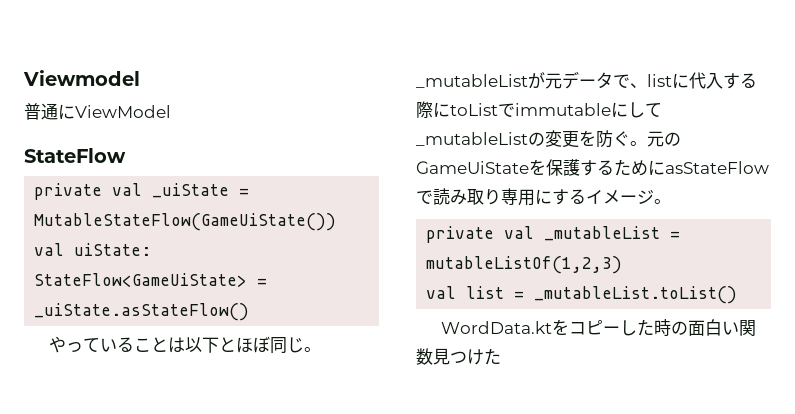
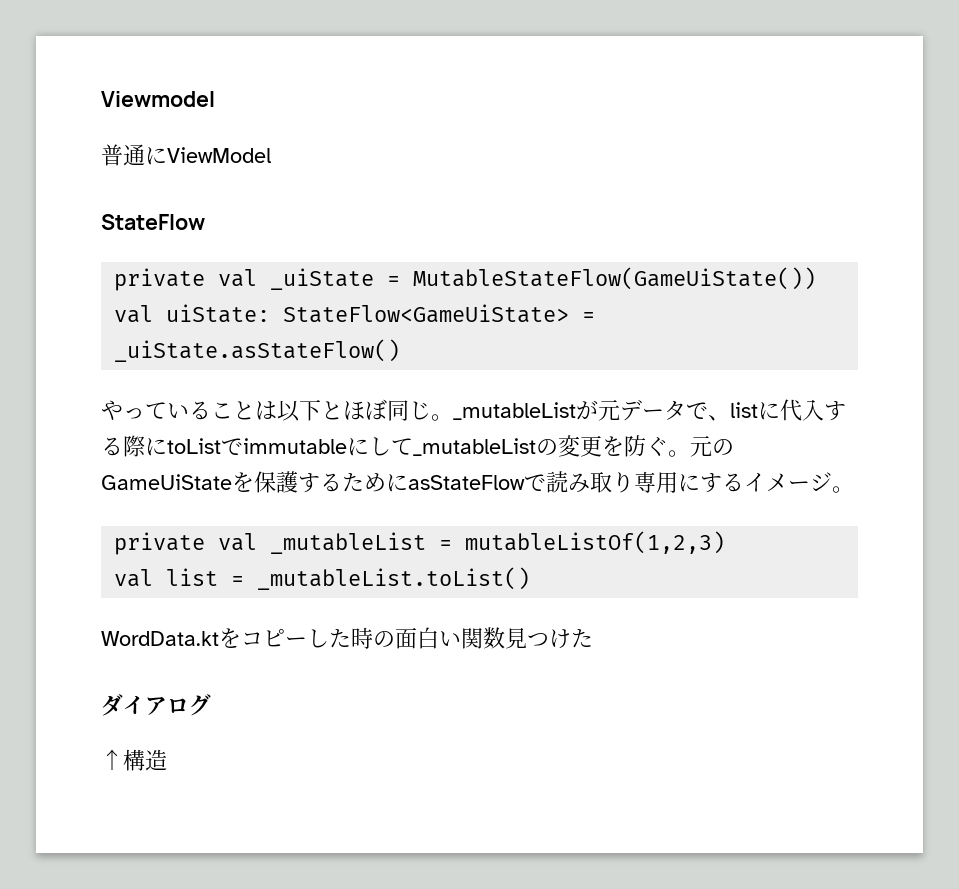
+ ダイアログ
+ ↑構造

